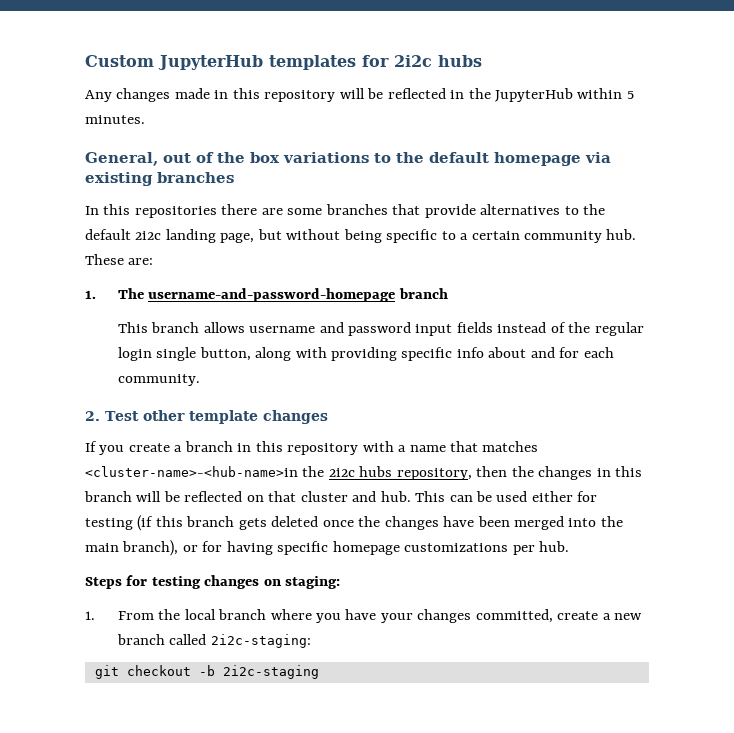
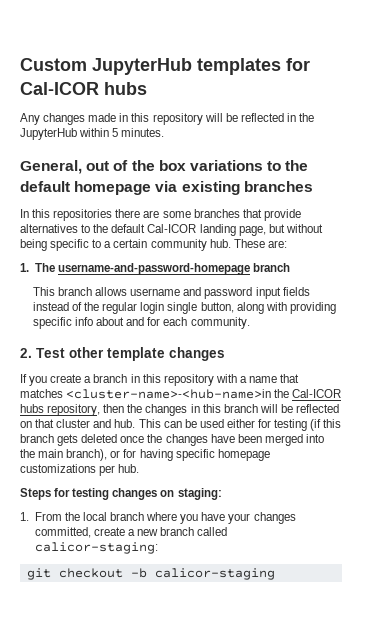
- Custom JupyterHub templates for 2i2c hubs
+ Custom JupyterHub templates for Cal-ICOR hubs
- In this repositories there are some branches that provide alternatives to the default 2i2c landing page, but without being specific to a certain community hub.
+ In this repositories there are some branches that provide alternatives to the default Cal-ICOR landing page, but without being specific to a certain community hub.
- If you create a branch in this repository with a name that matches <cluster-name>-<hub-name>in the 2i2c hubs repository, then the changes in this branch will be reflected on that cluster and hub.
+ If you create a branch in this repository with a name that matches <cluster-name>-<hub-name>in the Cal-ICOR hubs repository, then the changes in this branch will be reflected on that cluster and hub.
- 1. From the local branch where you have your changes committed, create a new branch called 2i2c-staging:
+ 1. From the local branch where you have your changes committed, create a new branch called calicor-staging:
- git checkout -b 2i2c-staging
+ git checkout -b calicor-staging

